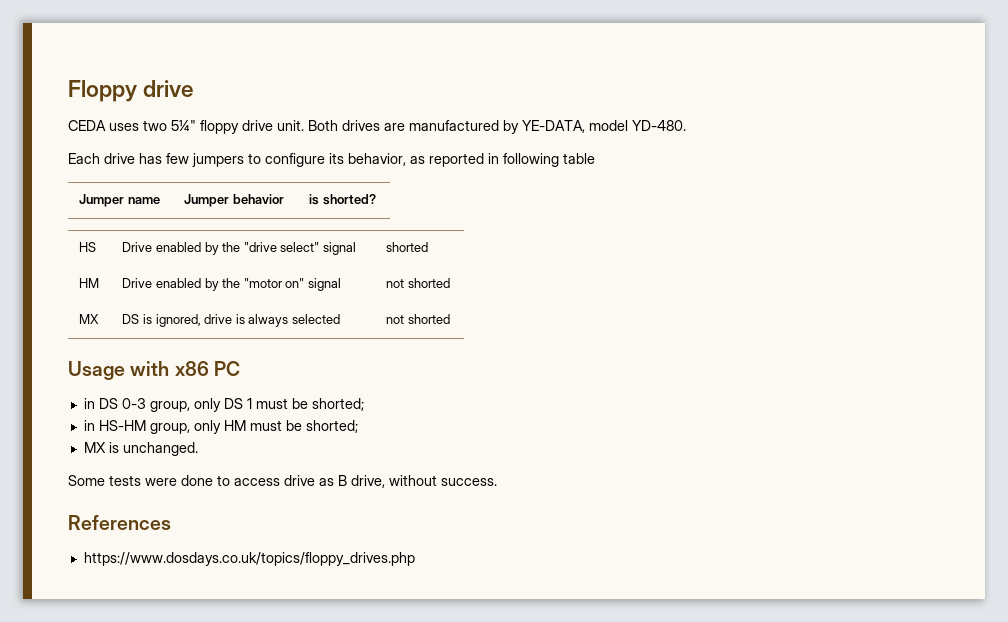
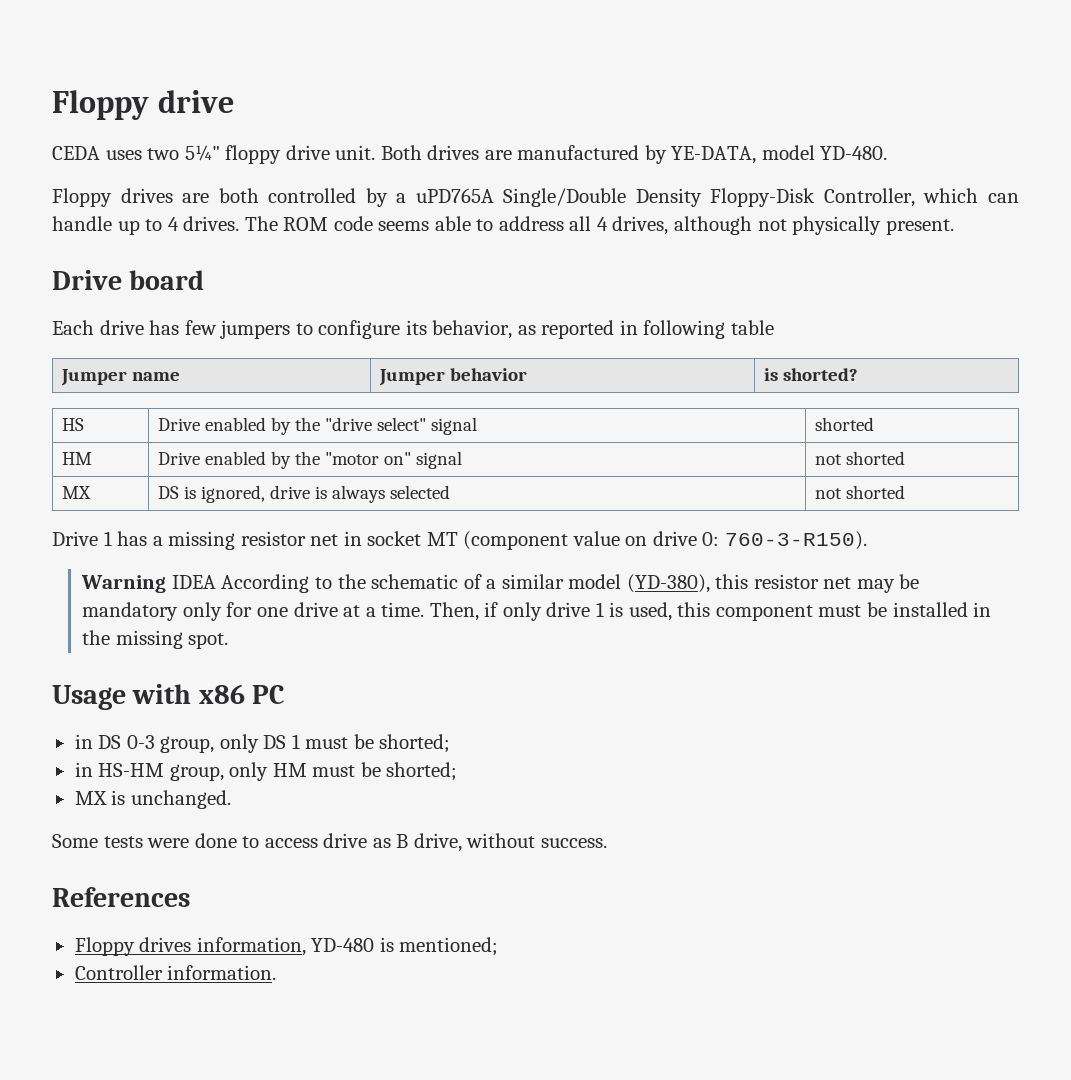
+ Floppy drives are both controlled by a uPD765A Single/Double Density Floppy-Disk Controller, which can handle up to 4 drives. The ROM code seems able to address all 4 drives, although not physically present.
+ Drive board
+ Drive 1 has a missing resistor net in socket MT (component value on drive 0: 760-3-R150).
+ Warning IDEA According to the schematic of a similar model (YD-380), this resistor net may be mandatory only for one drive at a time. Then, if only drive 1 is used, this component must be installed in the missing spot.
- https://www.dosdays.co.uk/topics/floppy_drives.php
+ Floppy drives information, YD-480 is mentioned;
+ Controller information.

